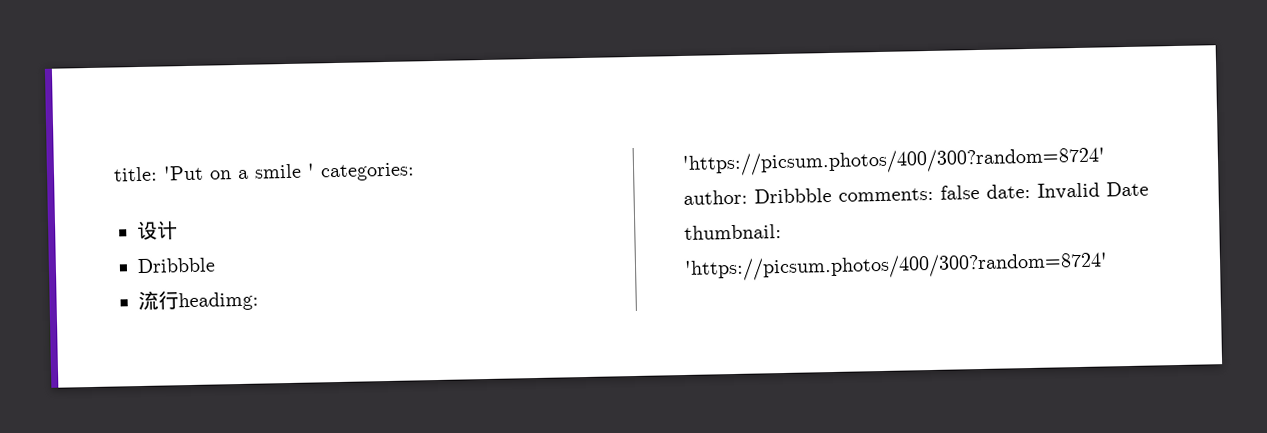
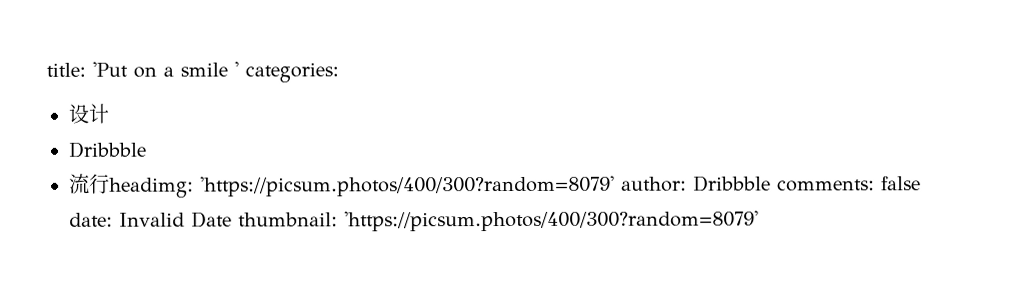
- 流行headimg: 'https://picsum.photos/400/300?random=8724' author: Dribbble comments: false date: Invalid Date thumbnail: 'https://picsum.photos/400/300?random=8724'
+ 流行headimg: 'https://picsum.photos/400/300?random=8079' author: Dribbble comments: false date: Invalid Date thumbnail: 'https://picsum.photos/400/300?random=8079'

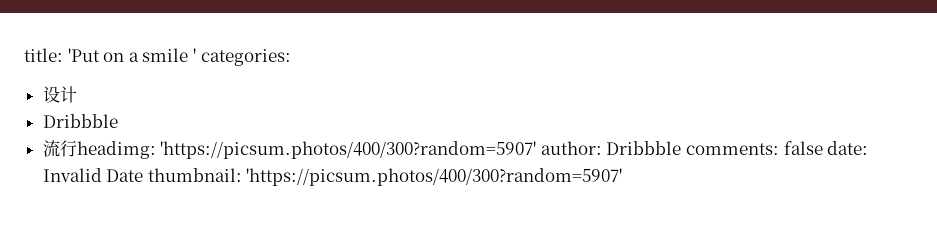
- 流行headimg: 'https://picsum.photos/400/300?random=8079' author: Dribbble comments: false date: Invalid Date thumbnail: 'https://picsum.photos/400/300?random=8079'
+ 流行headimg: 'https://picsum.photos/400/300?random=5907' author: Dribbble comments: false date: Invalid Date thumbnail: 'https://picsum.photos/400/300?random=5907'

